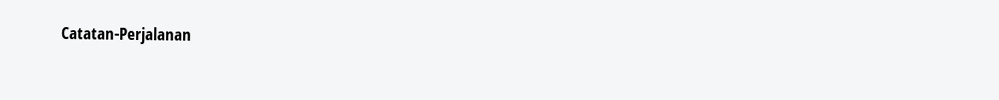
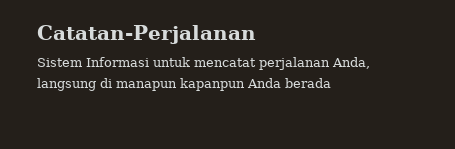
+ Sistem Informasi untuk mencatat perjalanan Anda, langsung di manapun kapanpun Anda berada

